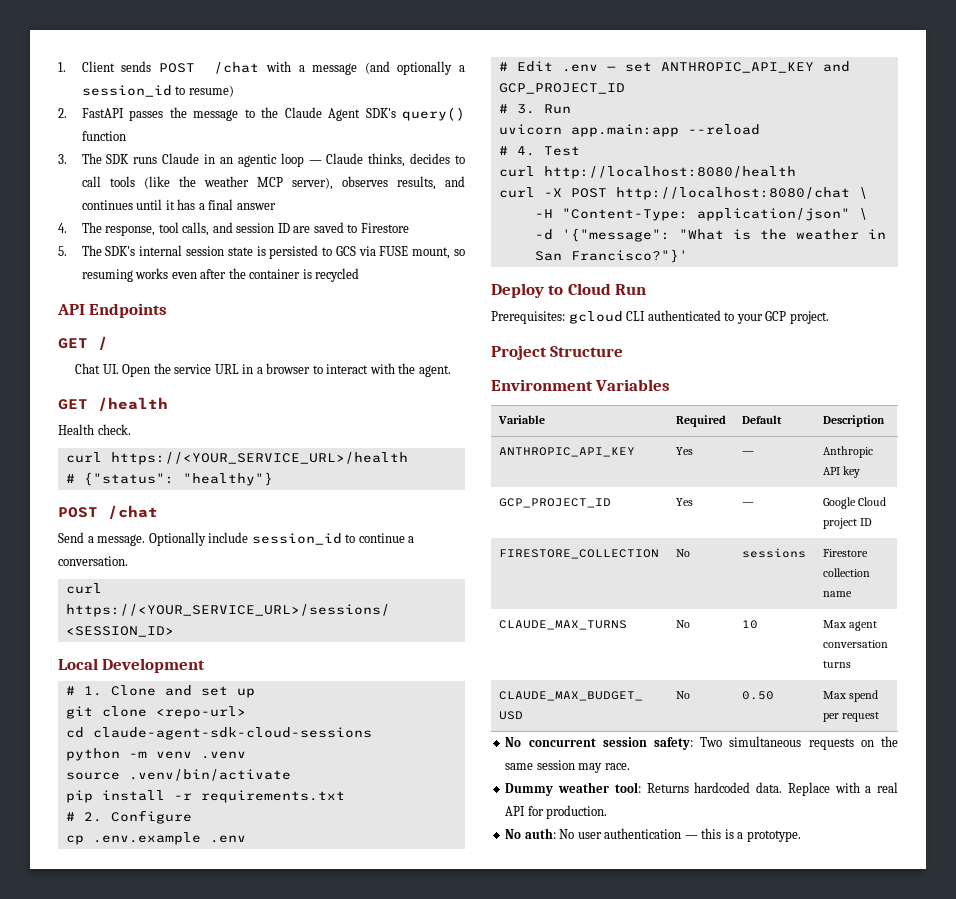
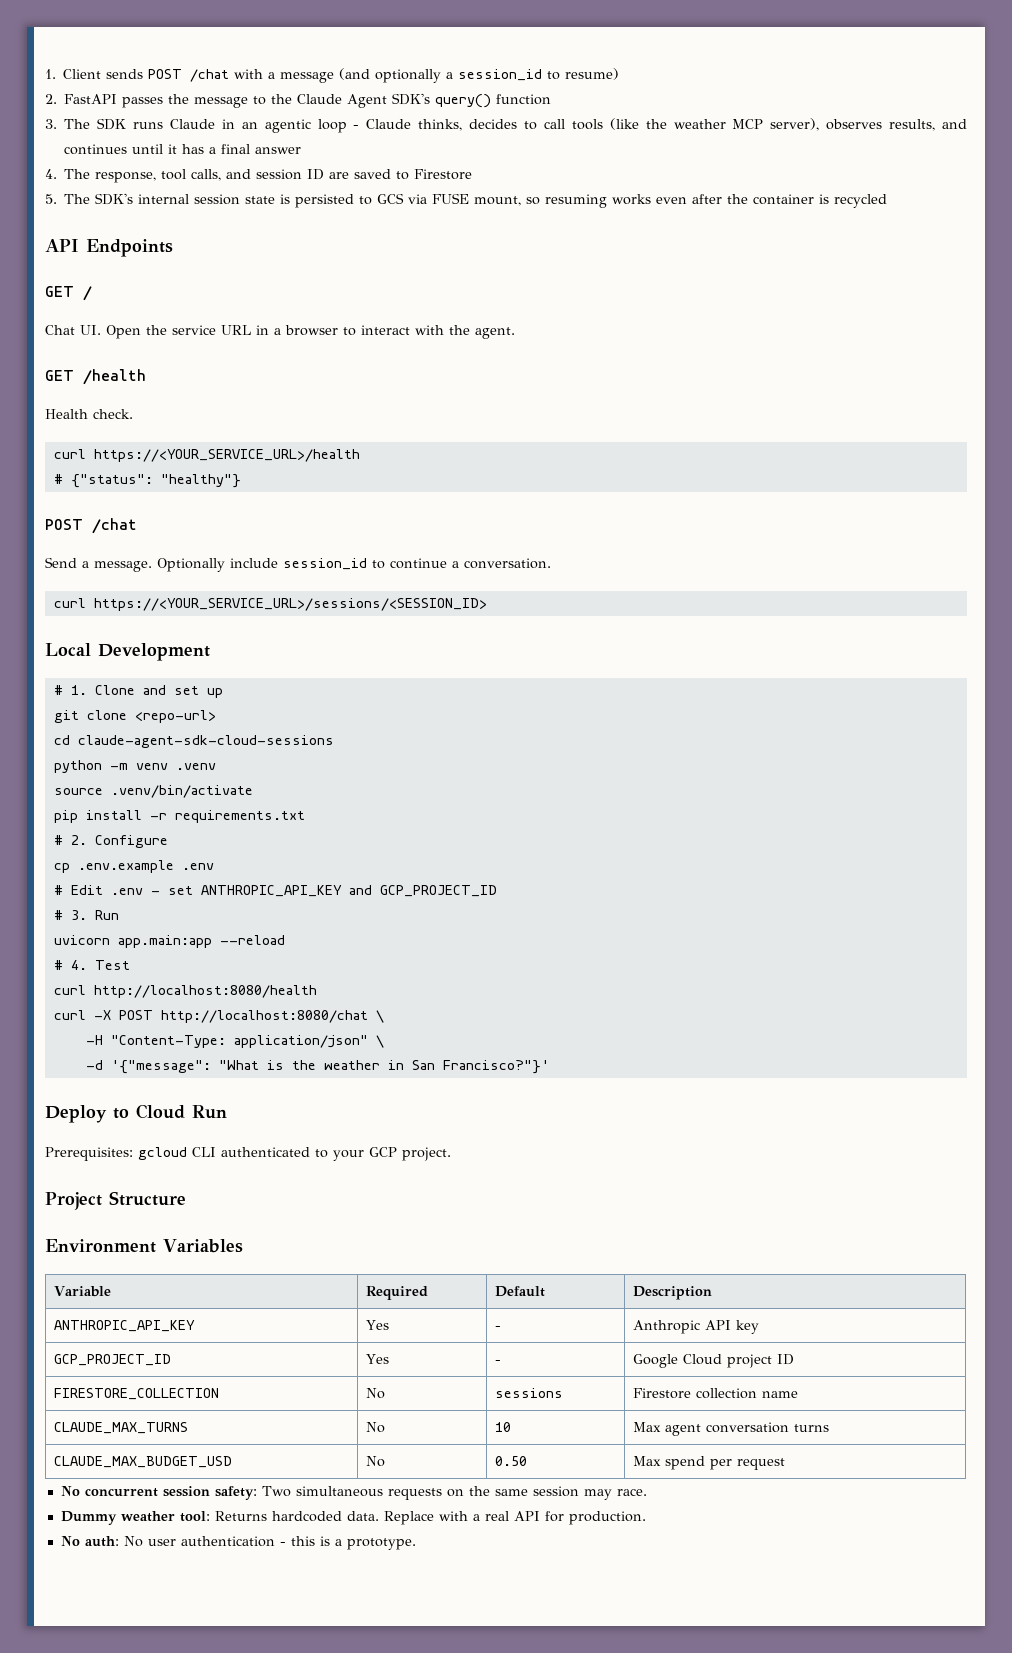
- 3. The SDK runs Claude in an agentic loop — Claude thinks, decides to call tools (like the weather MCP server), observes results, and continues until it has a final answer
+ 3. The SDK runs Claude in an agentic loop - Claude thinks, decides to call tools (like the weather MCP server), observes results, and continues until it has a final answer
- # Edit .env — set ANTHROPIC_API_KEY and GCP_PROJECT_ID
+ # Edit .env - set ANTHROPIC_API_KEY and GCP_PROJECT_ID
- ANTHROPIC_API_KEY | Yes | — | Anthropic API key
+ ANTHROPIC_API_KEY | Yes | - | Anthropic API key
- GCP_PROJECT_ID | Yes | — | Google Cloud project ID
+ GCP_PROJECT_ID | Yes | - | Google Cloud project ID
- No auth: No user authentication — this is a prototype.
+ No auth: No user authentication - this is a prototype.

